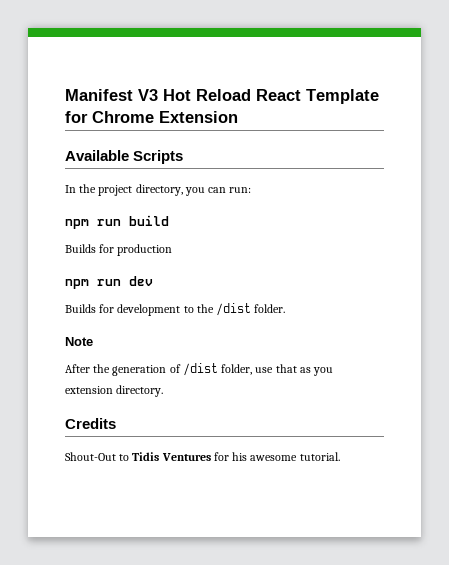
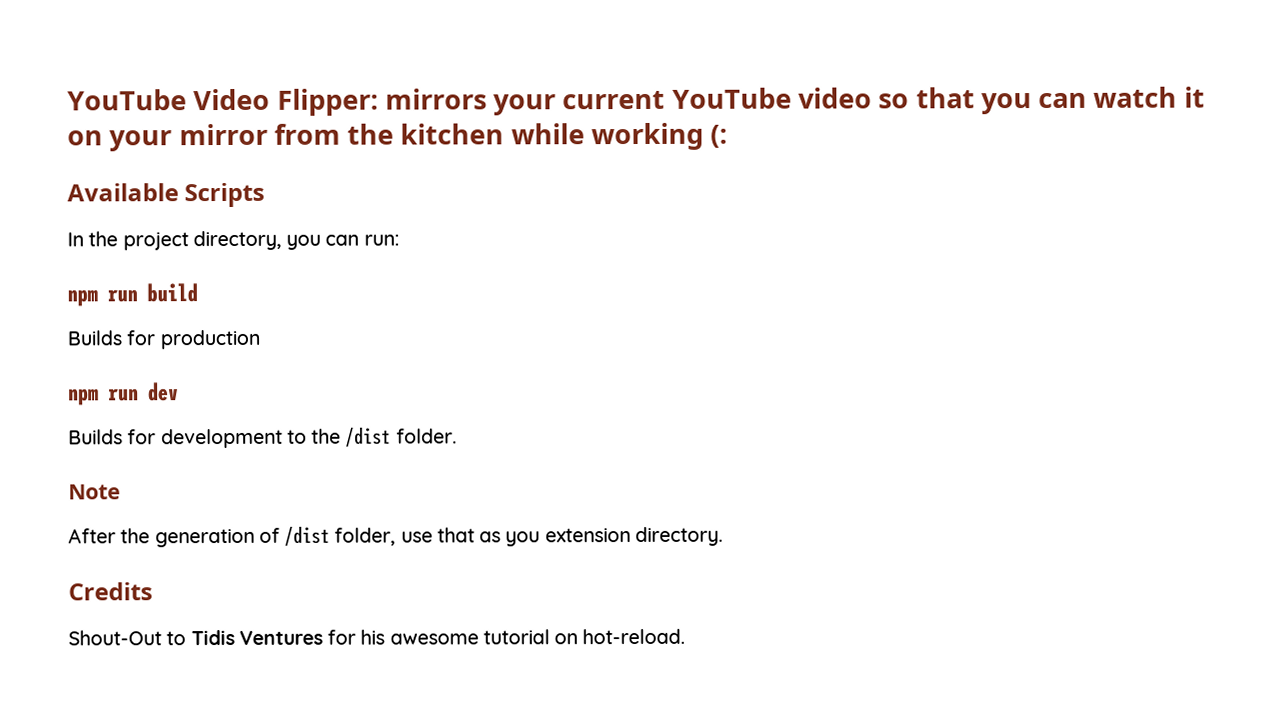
- Manifest V3 Hot Reload React Template for Chrome Extension
+ YouTube Video Flipper: mirrors your current YouTube video so that you can watch it on your mirror from the kitchen while working (:
- Shout-Out to Tidis Ventures for his awesome tutorial.
+ Shout-Out to Tidis Ventures for his awesome tutorial on hot-reload.

